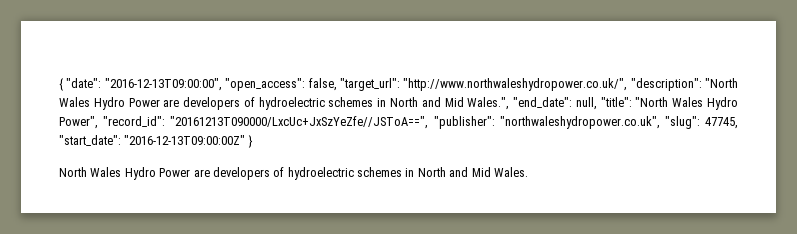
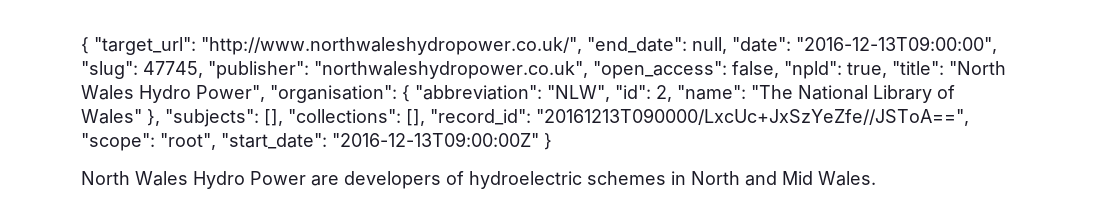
- { "date": "2016-12-13T09:00:00", "open_access": false, "target_url": "http://www.northwaleshydropower.co.uk/", "description": "North Wales Hydro Power are developers of hydroelectric schemes in North and Mid Wales.", "end_date": null, "title": "North Wales Hydro Power", "record_id": "20161213T090000/LxcUc+JxSzYeZfe//JSToA==", "publisher": "northwaleshydropower.co.uk", "slug": 47745, "start_date": "2016-12-13T09:00:00Z" }
+ { "target_url": "http://www.northwaleshydropower.co.uk/", "end_date": null, "date": "2016-12-13T09:00:00", "slug": 47745, "publisher": "northwaleshydropower.co.uk", "open_access": false, "npld": true, "title": "North Wales Hydro Power", "organisation": { "abbreviation": "NLW", "id": 2, "name": "The National Library of Wales" }, "subjects": [], "collections": [], "record_id": "20161213T090000/LxcUc+JxSzYeZfe//JSToA==", "scope": "root", "start_date": "2016-12-13T09:00:00Z" }

